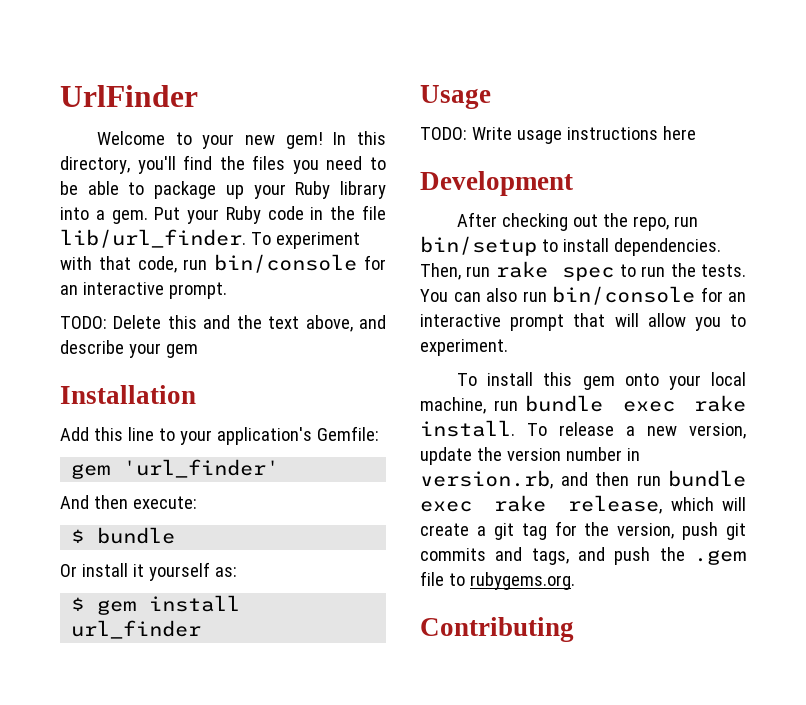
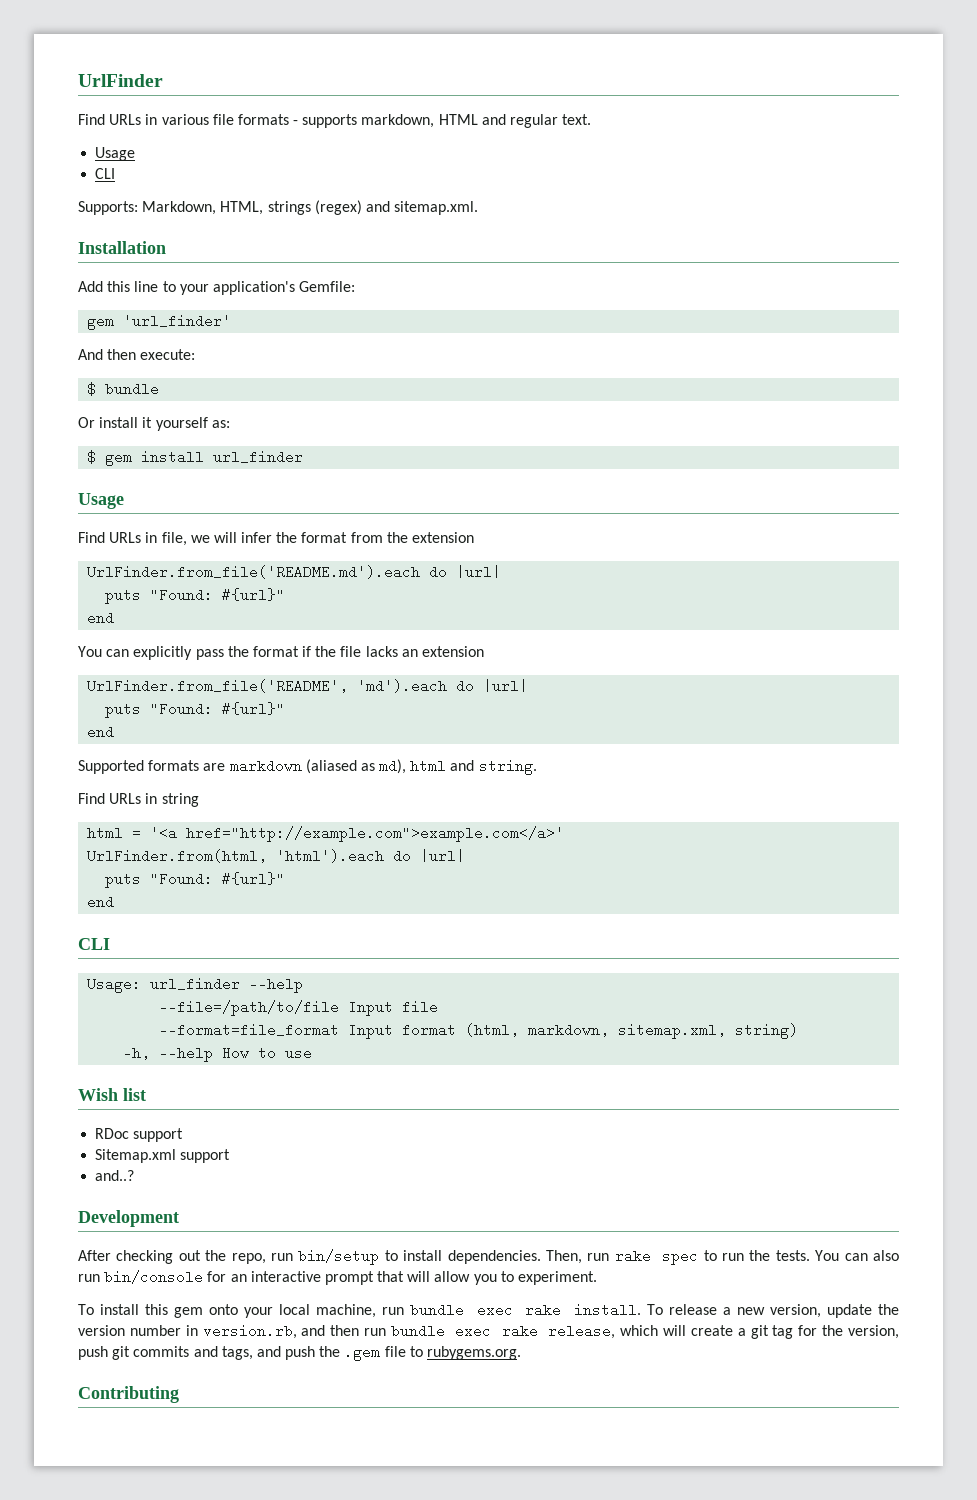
- Welcome to your new gem! In this directory, you'll find the files you need to be able to package up your Ruby library into a gem. Put your Ruby code in the file lib/url_finder. To experiment with that code, run bin/console for an interactive prompt.
- TODO: Delete this and the text above, and describe your gem
+ Find URLs in various file formats - supports markdown, HTML and regular text.
+ Usage
+ CLI
+ Supports: Markdown, HTML, strings (regex) and sitemap.xml.
- TODO: Write usage instructions here
+ Find URLs in file, we will infer the format from the extension
+ UrlFinder.from_file('README.md').each do |url|
+ puts "Found: #{url}"
+ end
+ You can explicitly pass the format if the file lacks an extension
+ UrlFinder.from_file('README', 'md').each do |url|
+ puts "Found: #{url}"
+ end
+ Supported formats are markdown (aliased as md), html and string.
+ Find URLs in string
+ html = '<a href="http://example.com">example.com</a>'
+ UrlFinder.from(html, 'html').each do |url|
+ puts "Found: #{url}"
+ end
+ CLI
+ Usage: url_finder --help
+ --file=/path/to/file Input file
+ --format=file_format Input format (html, markdown, sitemap.xml, string)
+ -h, --help How to use
+ Wish list
+ RDoc support
+ Sitemap.xml support
+ and..?

